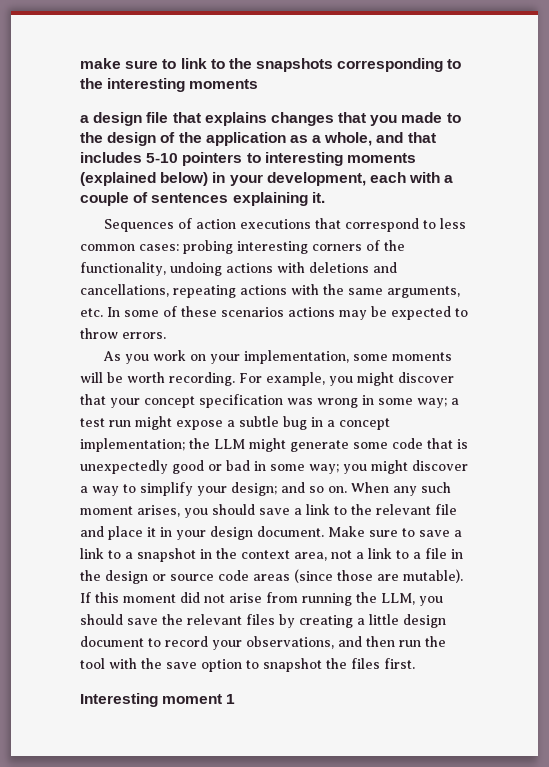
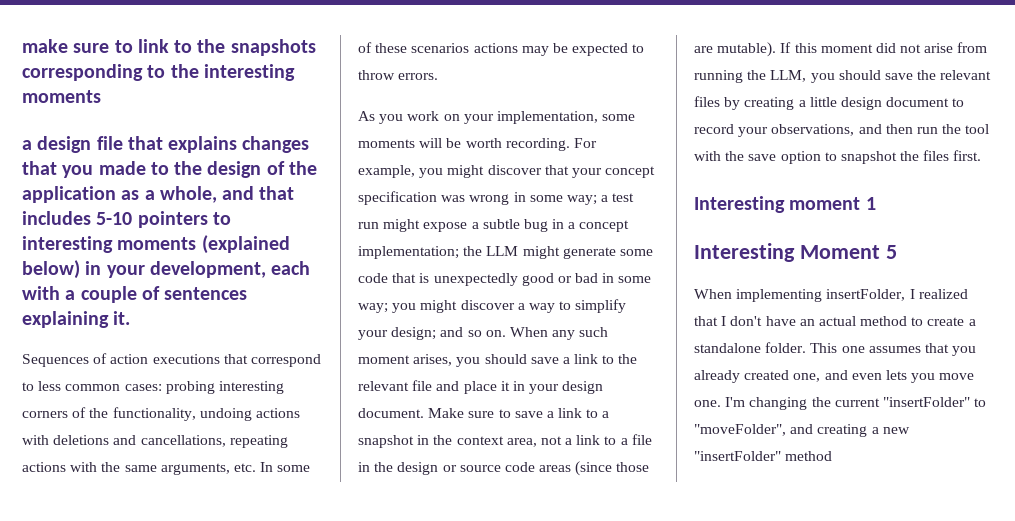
+ Interesting Moment 5
+ When implementing insertFolder, I realized that I don't have an actual method to create a standalone folder. This one assumes that you already created one, and even lets you move one. I'm changing the current "insertFolder" to "moveFolder", and creating a new "insertFolder" method

